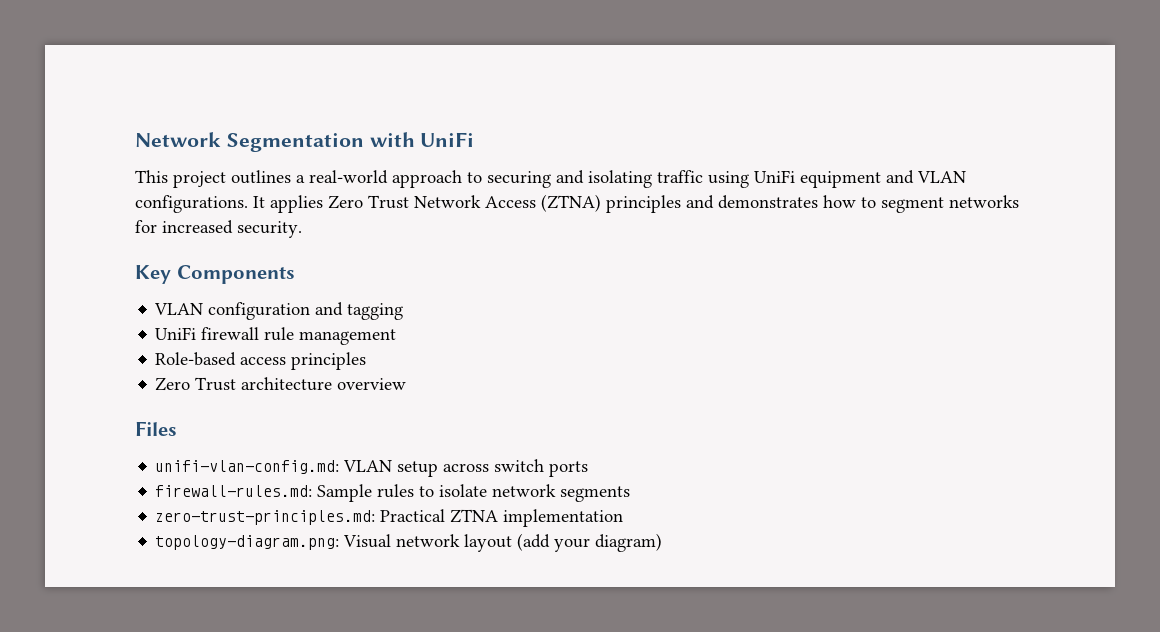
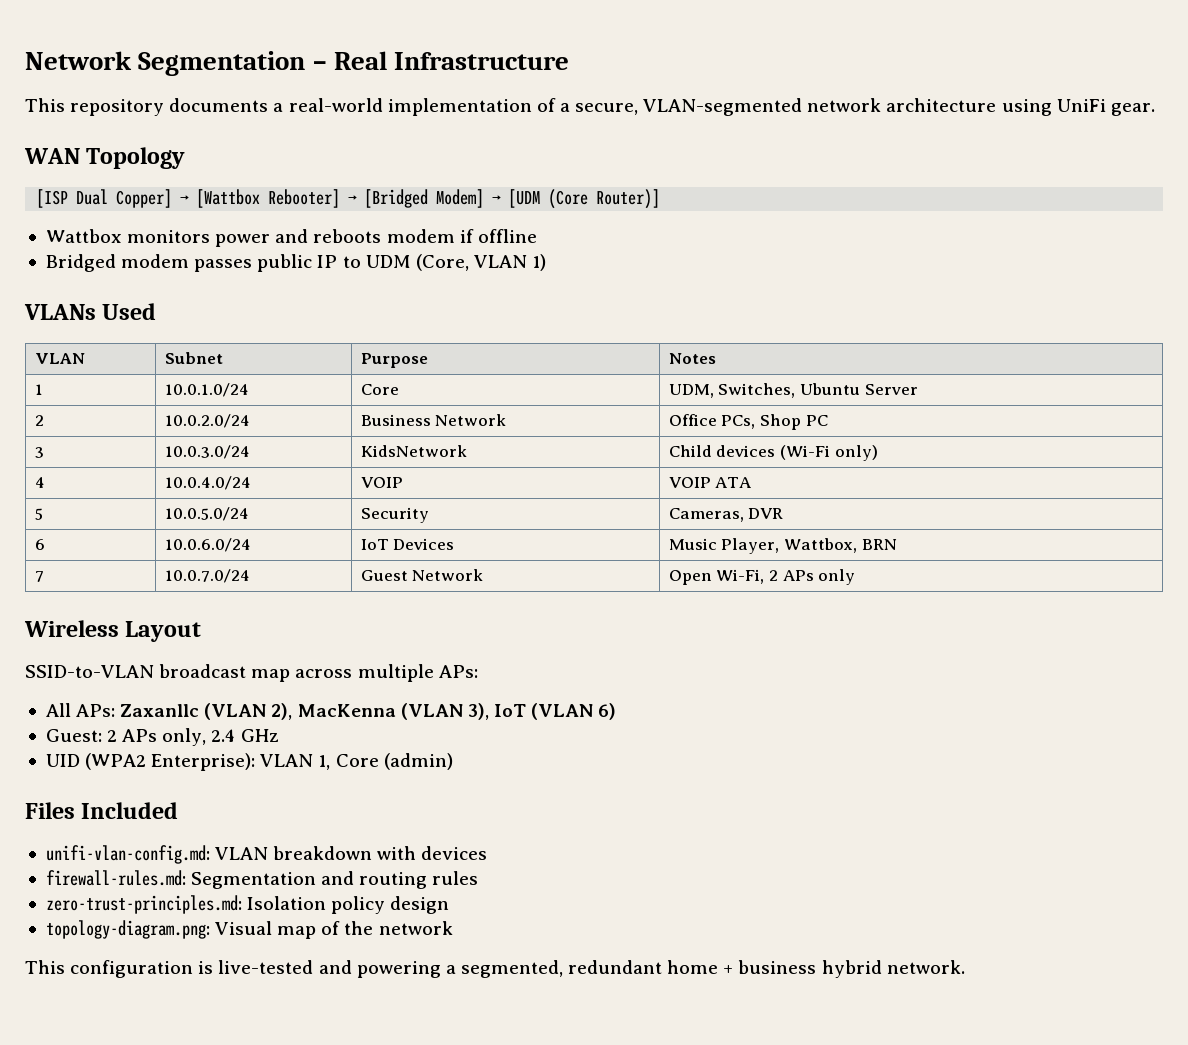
- Network Segmentation with UniFi
- This project outlines a real-world approach to securing and isolating traffic using UniFi equipment and VLAN configurations. It applies Zero Trust Network Access (ZTNA) principles and demonstrates how to segment networks for increased security.
- Key Components
- VLAN configuration and tagging
- UniFi firewall rule management
- Role-based access principles
- Zero Trust architecture overview
+ Network Segmentation – Real Infrastructure
+ This repository documents a real-world implementation of a secure, VLAN-segmented network architecture using UniFi gear.
+ WAN Topology
+ [ISP Dual Copper] → [Wattbox Rebooter] → [Bridged Modem] → [UDM (Core Router)]
+ Wattbox monitors power and reboots modem if offline
+ Bridged modem passes public IP to UDM (Core, VLAN 1)
+ VLANs Used
+ VLAN | Subnet | Purpose | Notes
+ 1 | 10.0.1.0/24 | Core | UDM, Switches, Ubuntu Server
+ 2 | 10.0.2.0/24 | Business Network | Office PCs, Shop PC
+ 3 | 10.0.3.0/24 | KidsNetwork | Child devices (Wi-Fi only)
+ 4 | 10.0.4.0/24 | VOIP | VOIP ATA
+ 5 | 10.0.5.0/24 | Security | Cameras, DVR
+ 6 | 10.0.6.0/24 | IoT Devices | Music Player, Wattbox, BRN
+ 7 | 10.0.7.0/24 | Guest Network | Open Wi-Fi, 2 APs only
+ Wireless Layout
+ SSID-to-VLAN broadcast map across multiple APs:
+ All APs: Zaxanllc (VLAN 2), MacKenna (VLAN 3), IoT (VLAN 6)
+ Guest: 2 APs only, 2.4 GHz
+ UID (WPA2 Enterprise): VLAN 1, Core (admin)
- Files
+ Files Included
- unifi-vlan-config.md: VLAN setup across switch ports
- firewall-rules.md: Sample rules to isolate network segments
- zero-trust-principles.md: Practical ZTNA implementation
- topology-diagram.png: Visual network layout (add your diagram)
+ unifi-vlan-config.md: VLAN breakdown with devices
+ firewall-rules.md: Segmentation and routing rules
+ zero-trust-principles.md: Isolation policy design
+ topology-diagram.png: Visual map of the network
+ This configuration is live-tested and powering a segmented, redundant home + business hybrid network.

